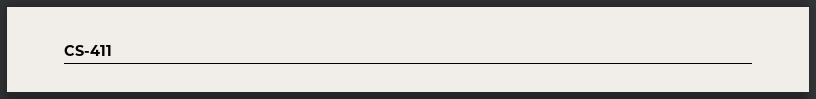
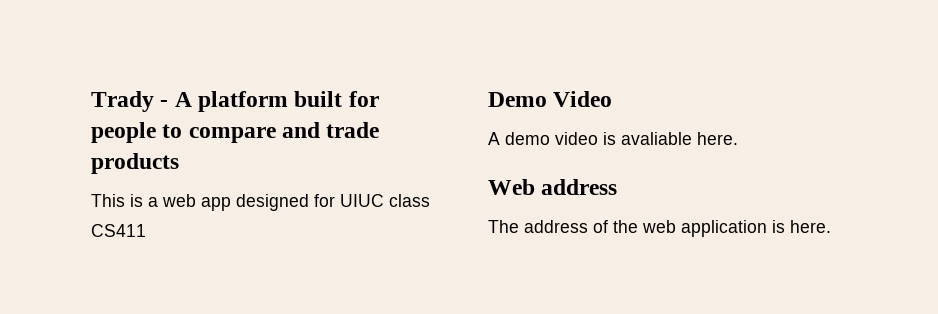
- CS-411
+ Trady - A platform built for people to compare and trade products
+ This is a web app designed for UIUC class CS411
+ Demo Video
+ A demo video is avaliable here.
+ Web address
+ The address of the web application is here.

